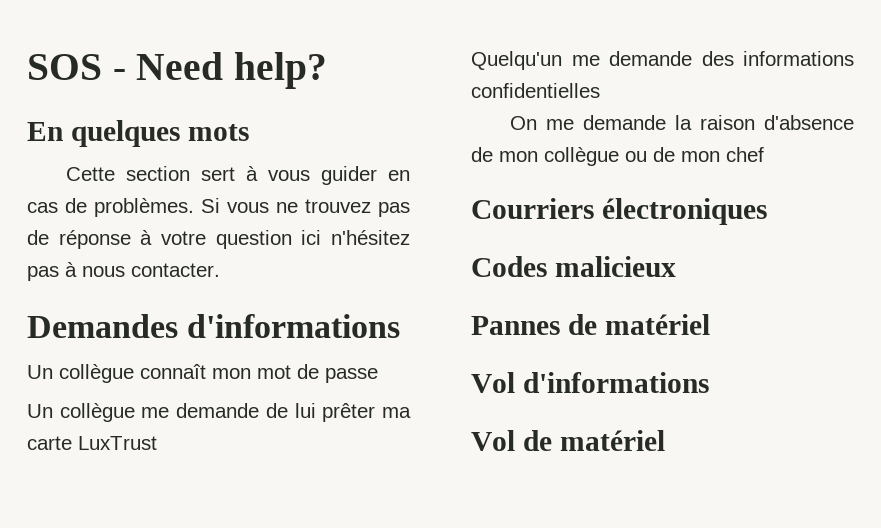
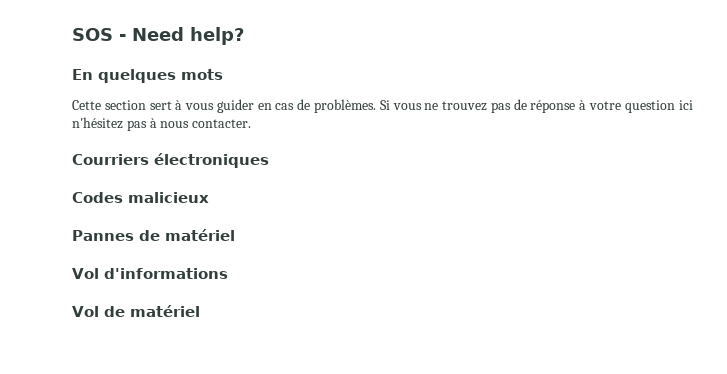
- Demandes d'informations
- Un collègue connaît mon mot de passe
- Un collègue me demande de lui prêter ma carte LuxTrust
- Quelqu'un me demande des informations confidentielles
- On me demande la raison d'absence de mon collègue ou de mon chef

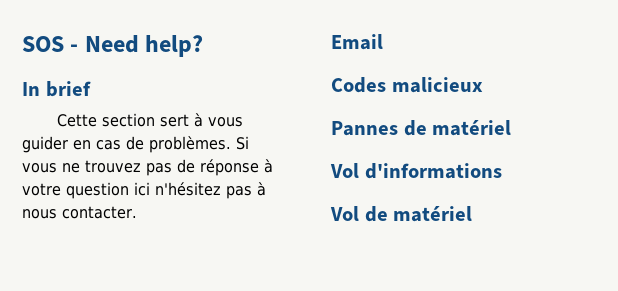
- En quelques mots
+ In brief
- Courriers électroniques
+ Email

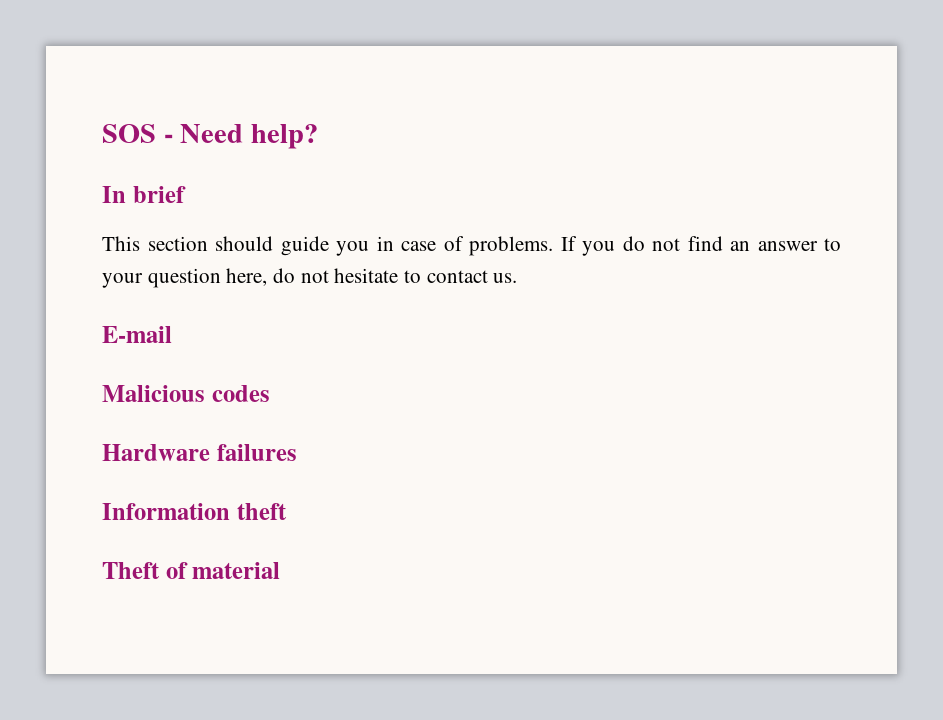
- Cette section sert à vous guider en cas de problèmes. Si vous ne trouvez pas de réponse à votre question ici n'hésitez pas à nous contacter.
- Email
- Codes malicieux
- Pannes de matériel
- Vol d'informations
- Vol de matériel
+ This section should guide you in case of problems. If you do not find an answer to your question here, do not hesitate to contact us.
+ E-mail
+ Malicious codes
+ Hardware failures
+ Information theft
+ Theft of material

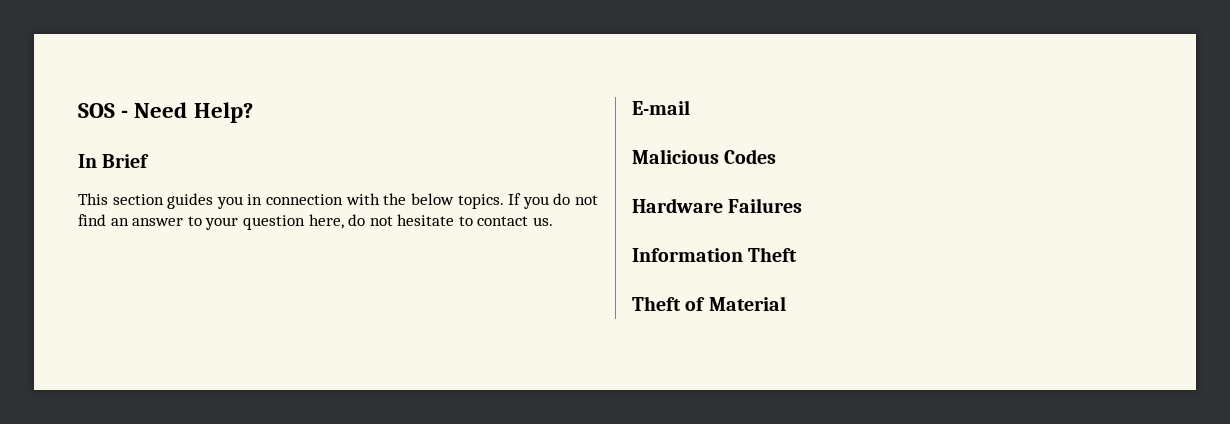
- SOS - Need help?
+ SOS - Need Help?
- In brief
+ In Brief
- This section should guide you in case of problems.
+ This section guides you in connection with the below topics.
- Malicious codes
+ Malicious Codes
- Hardware failures
+ Hardware Failures
- Information theft
+ Information Theft
- Theft of material
+ Theft of Material

